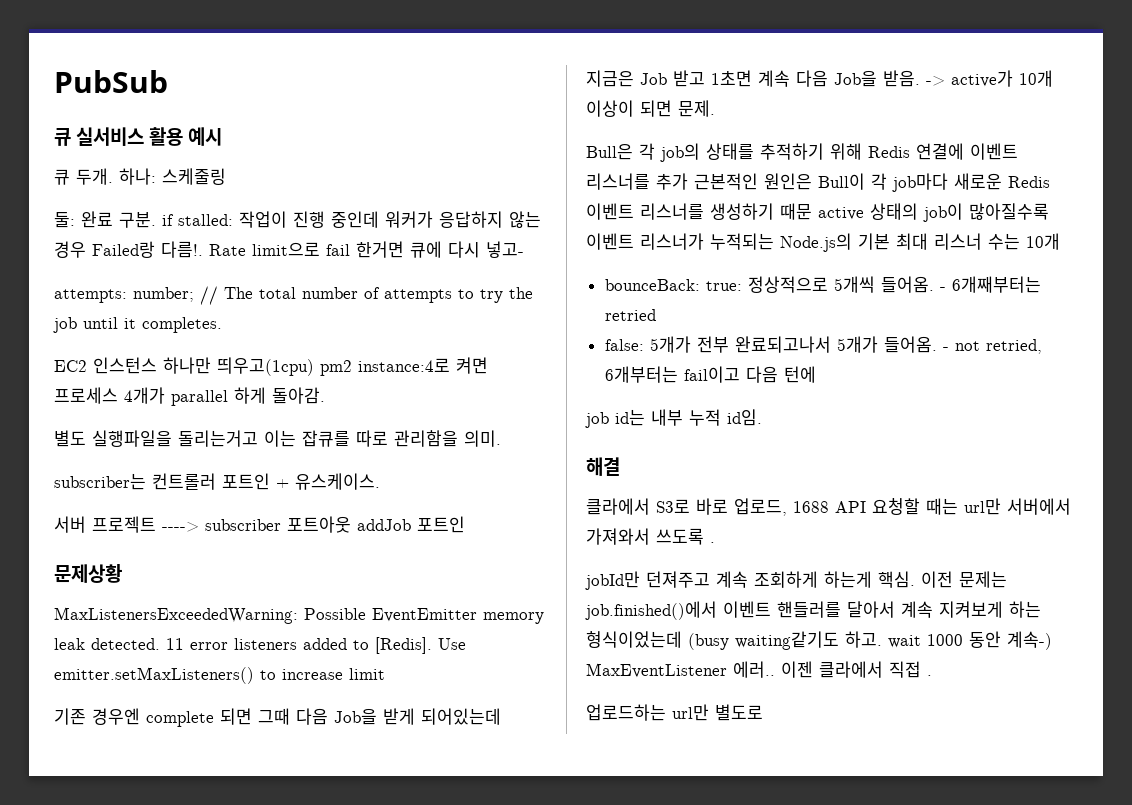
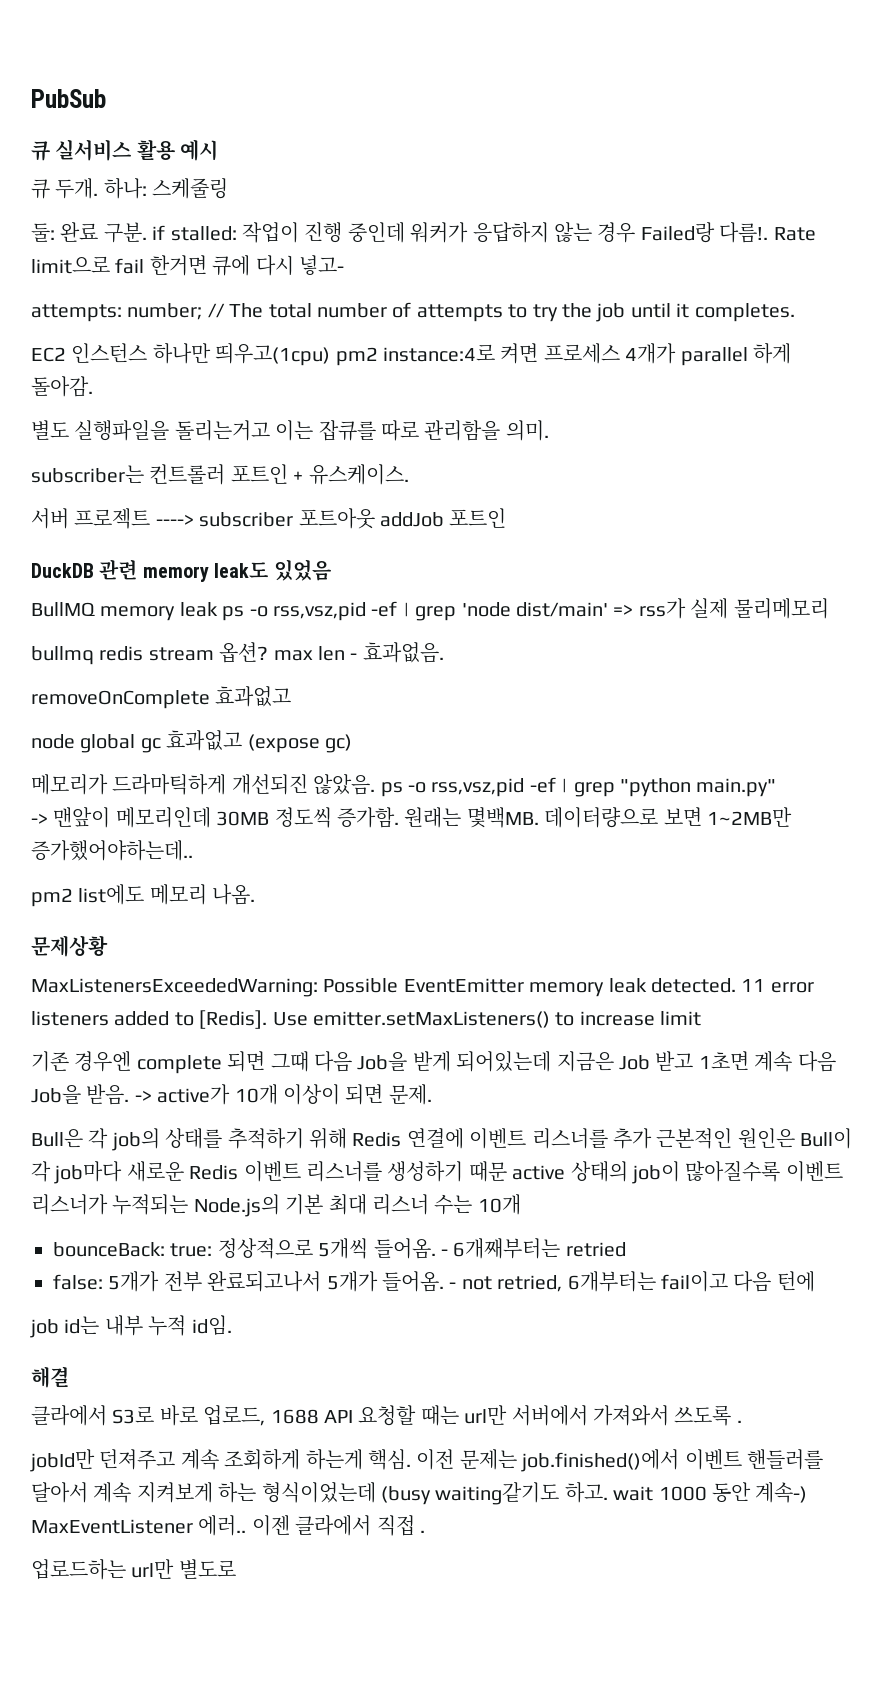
+ DuckDB 관련 memory leak도 있었음
+ BullMQ memory leak ps -o rss,vsz,pid -ef | grep 'node dist/main' => rss가 실제 물리메모리
+ bullmq redis stream 옵션? max len - 효과없음.
+ removeOnComplete 효과없고
+ node global gc 효과없고 (expose gc)
+ 메모리가 드라마틱하게 개선되진 않았음. ps -o rss,vsz,pid -ef | grep "python main.py"
+ -> 맨앞이 메모리인데 30MB 정도씩 증가함. 원래는 몇백MB. 데이터량으로 보면 1~2MB만 증가했어야하는데..
+ pm2 list에도 메모리 나옴.

